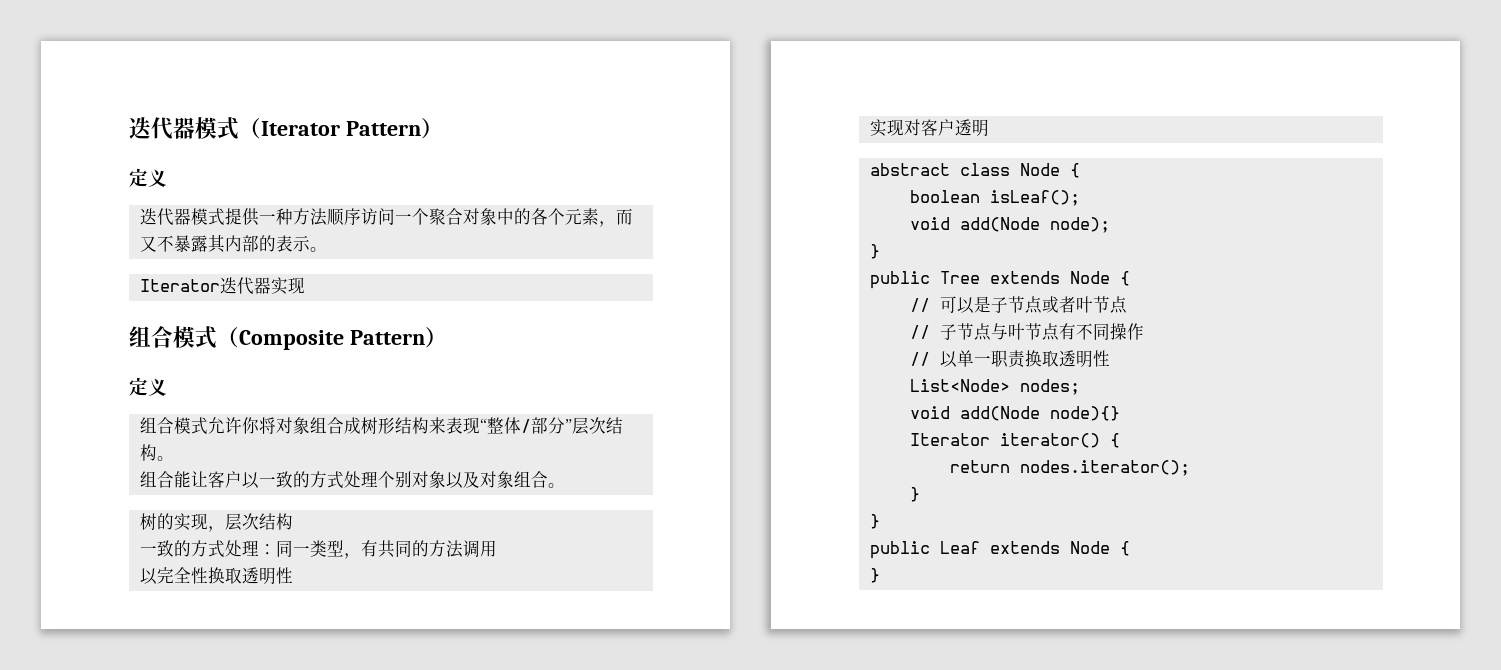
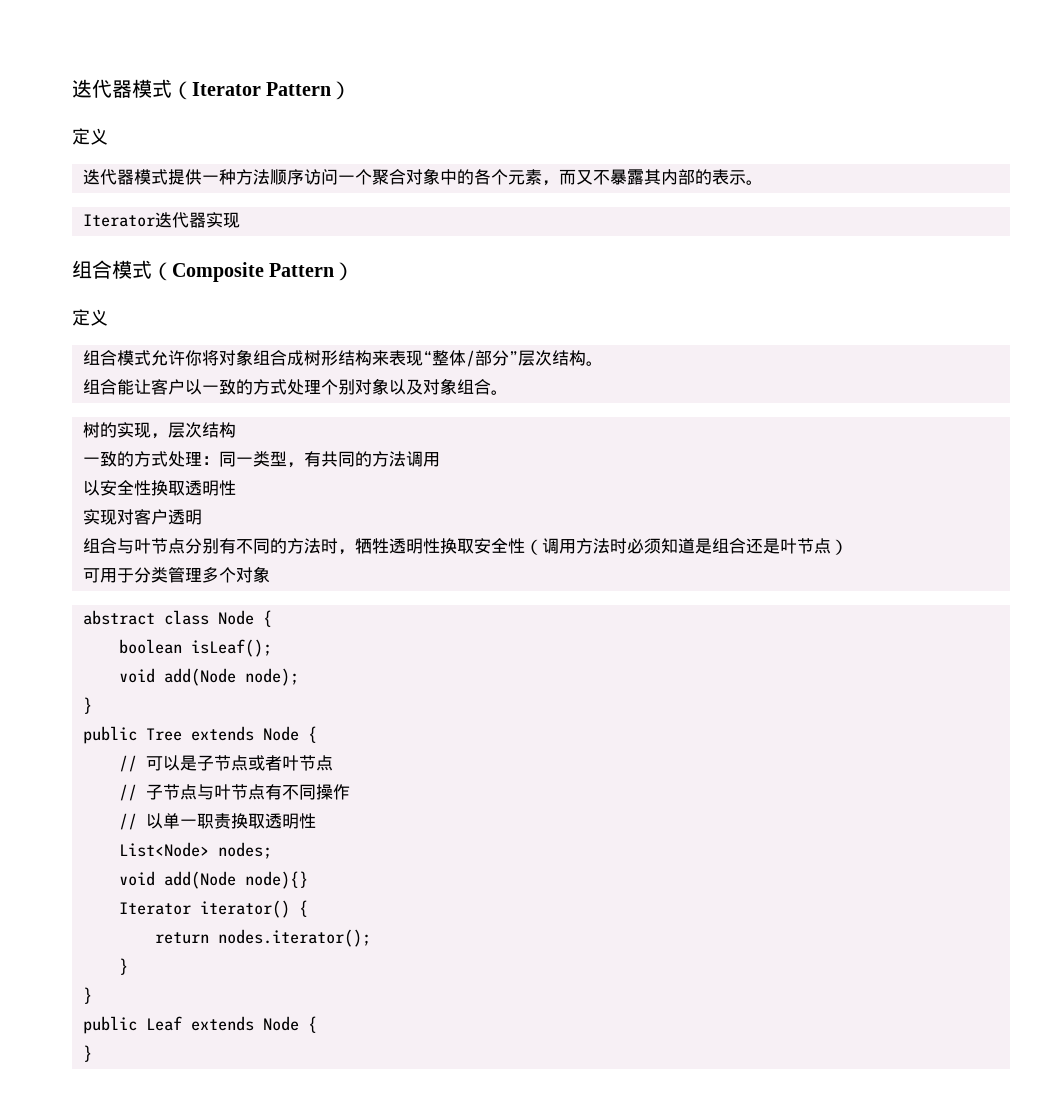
- 以完全性换取透明性
+ 以安全性换取透明性
+ 组合与叶节点分别有不同的方法时，牺牲透明性换取安全性（调用方法时必须知道是组合还是叶节点）
+ 可用于分类管理多个对象

